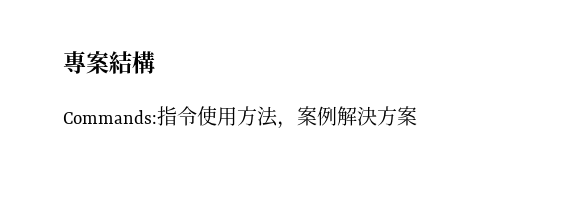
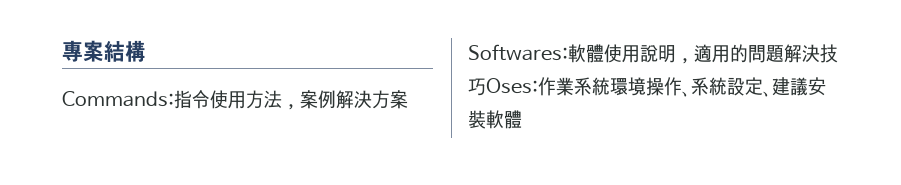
- Commands:指令使用方法，案例解決方案
+ Commands:指令使用方法，案例解決方案Softwares:軟體使用說明，適用的問題解決技巧Oses:作業系統環境操作、系統設定、建議安裝軟體

